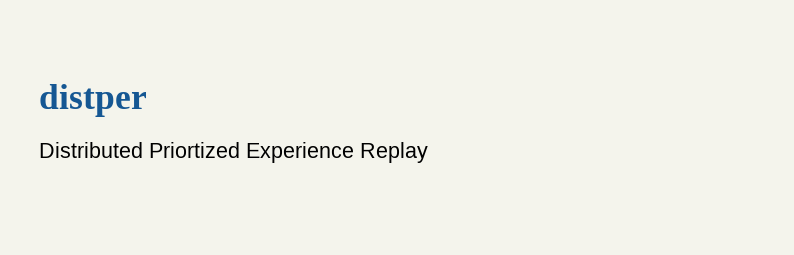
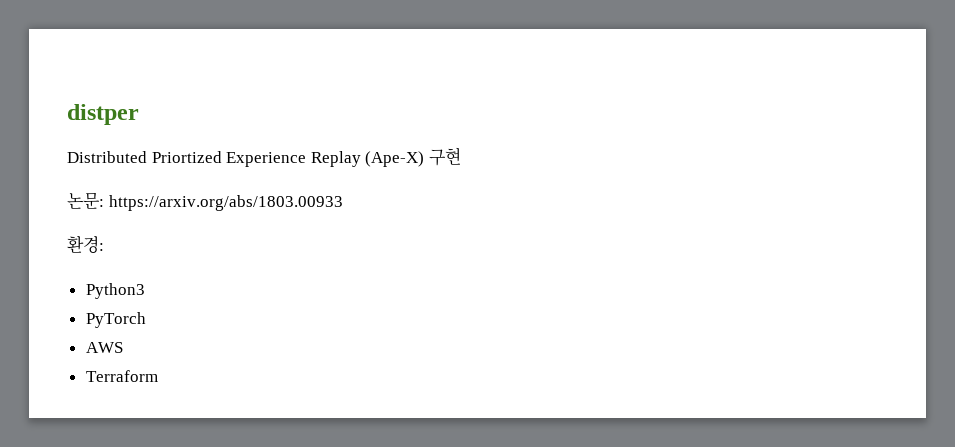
- Distributed Priortized Experience Replay
+ Distributed Priortized Experience Replay (Ape-X) 구현
+ 논문: https://arxiv.org/abs/1803.00933
+ 환경:
+ Python3
+ PyTorch
+ AWS
+ Terraform

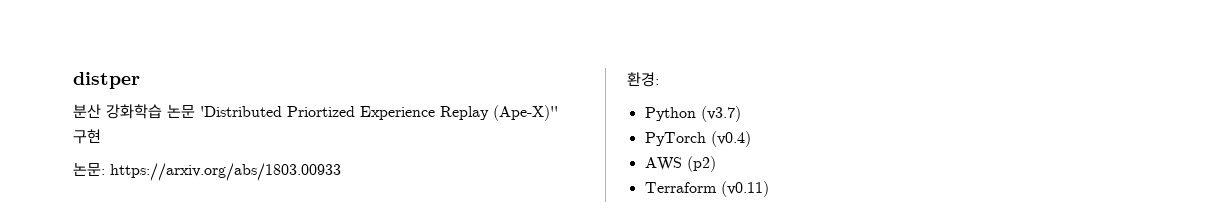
- Distributed Priortized Experience Replay (Ape-X) 구현
+ 분산 강화학습 논문 'Distributed Priortized Experience Replay (Ape-X)'' 구현
- Python3
+ Python (v3.7)
- PyTorch
+ PyTorch (v0.4)
- AWS
+ AWS (p2)
- Terraform
+ Terraform (v0.11)

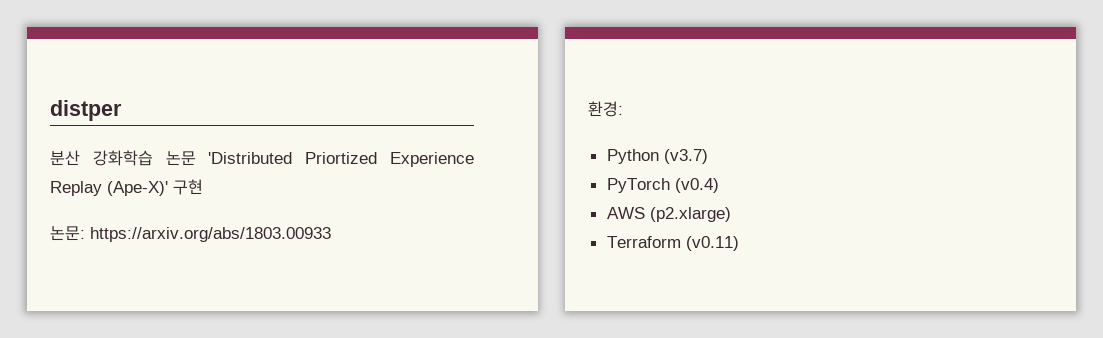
- 분산 강화학습 논문 'Distributed Priortized Experience Replay (Ape-X)'' 구현
+ 분산 강화학습 논문 'Distributed Priortized Experience Replay (Ape-X)' 구현
- AWS (p2)
+ AWS (p2.xlarge)

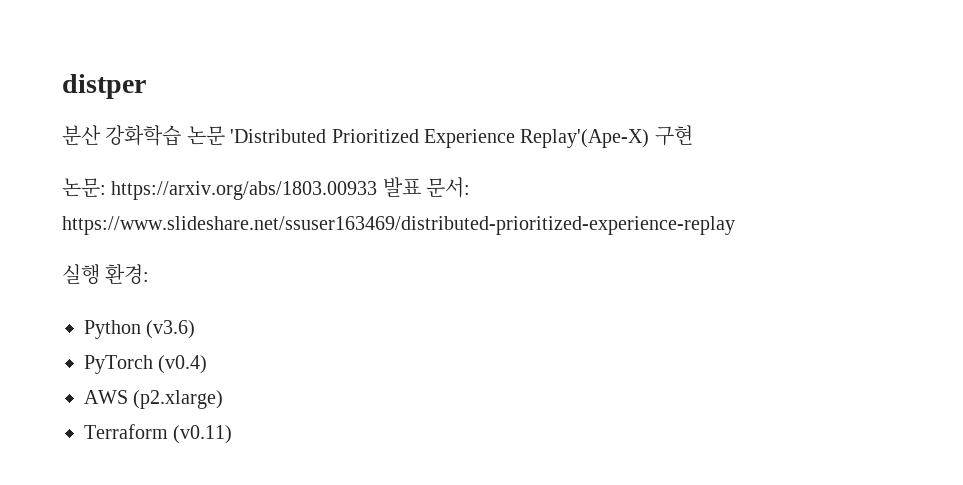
- 분산 강화학습 논문 'Distributed Priortized Experience Replay (Ape-X)' 구현
+ 분산 강화학습 논문 'Distributed Prioritized Experience Replay'(Ape-X) 구현
- 논문: https://arxiv.org/abs/1803.00933
- 환경:
+ 논문: https://arxiv.org/abs/1803.00933 발표 문서: https://www.slideshare.net/ssuser163469/distributed-prioritized-experience-replay
+ 실행 환경:
- Python (v3.7)
+ Python (v3.6)

